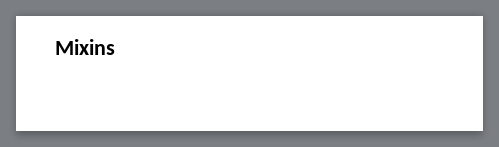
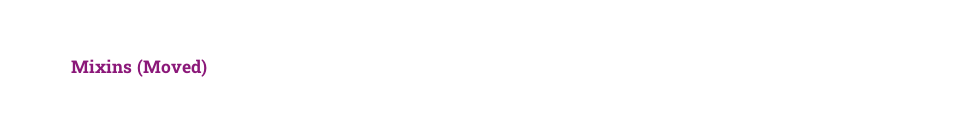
- Mixins
+ Mixins (Moved)

